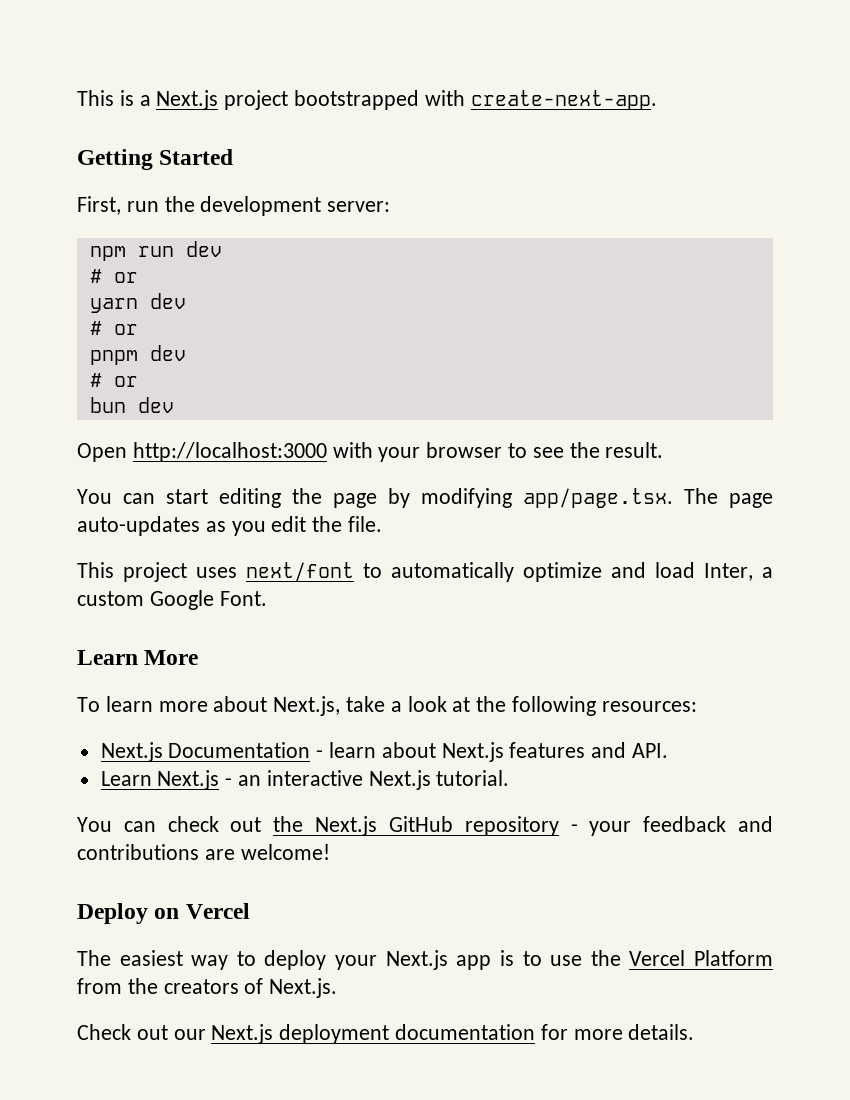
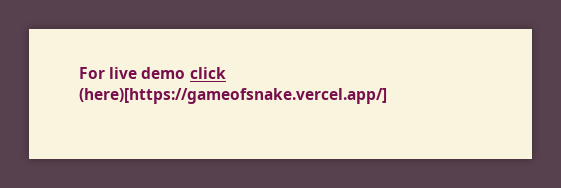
- This is a Next.js project bootstrapped with create-next-app.
- Getting Started
- First, run the development server:
- npm run dev
- # or
- yarn dev
- # or
- pnpm dev
- # or
- bun dev
- Open http://localhost:3000 with your browser to see the result.
- You can start editing the page by modifying app/page.tsx. The page auto-updates as you edit the file.
- This project uses next/font to automatically optimize and load Inter, a custom Google Font.
- Learn More
- To learn more about Next.js, take a look at the following resources:
- Next.js Documentation - learn about Next.js features and API.
- Learn Next.js - an interactive Next.js tutorial.
- You can check out the Next.js GitHub repository - your feedback and contributions are welcome!
- Deploy on Vercel
- The easiest way to deploy your Next.js app is to use the Vercel Platform from the creators of Next.js.
- Check out our Next.js deployment documentation for more details.
+ For live demo click (here)[https://gameofsnake.vercel.app/]

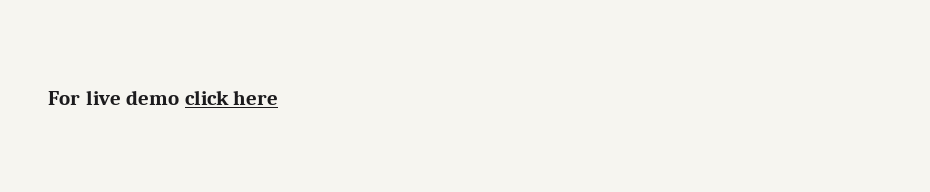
- For live demo click (here)[https://gameofsnake.vercel.app/]
+ For live demo click here

